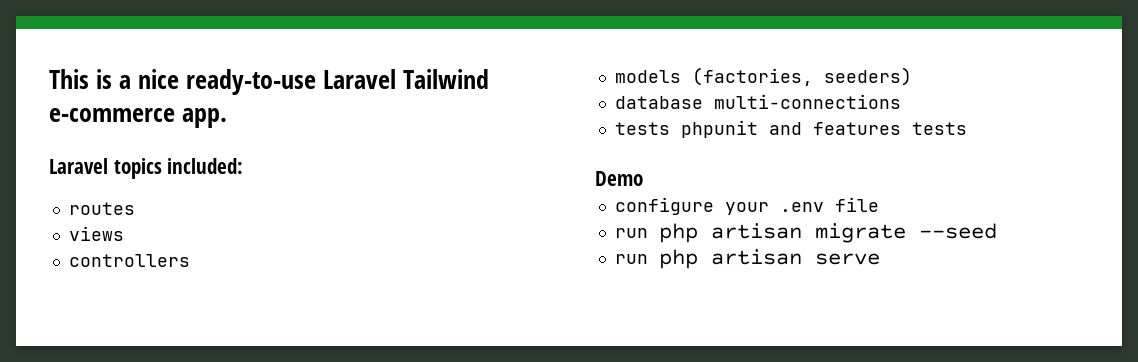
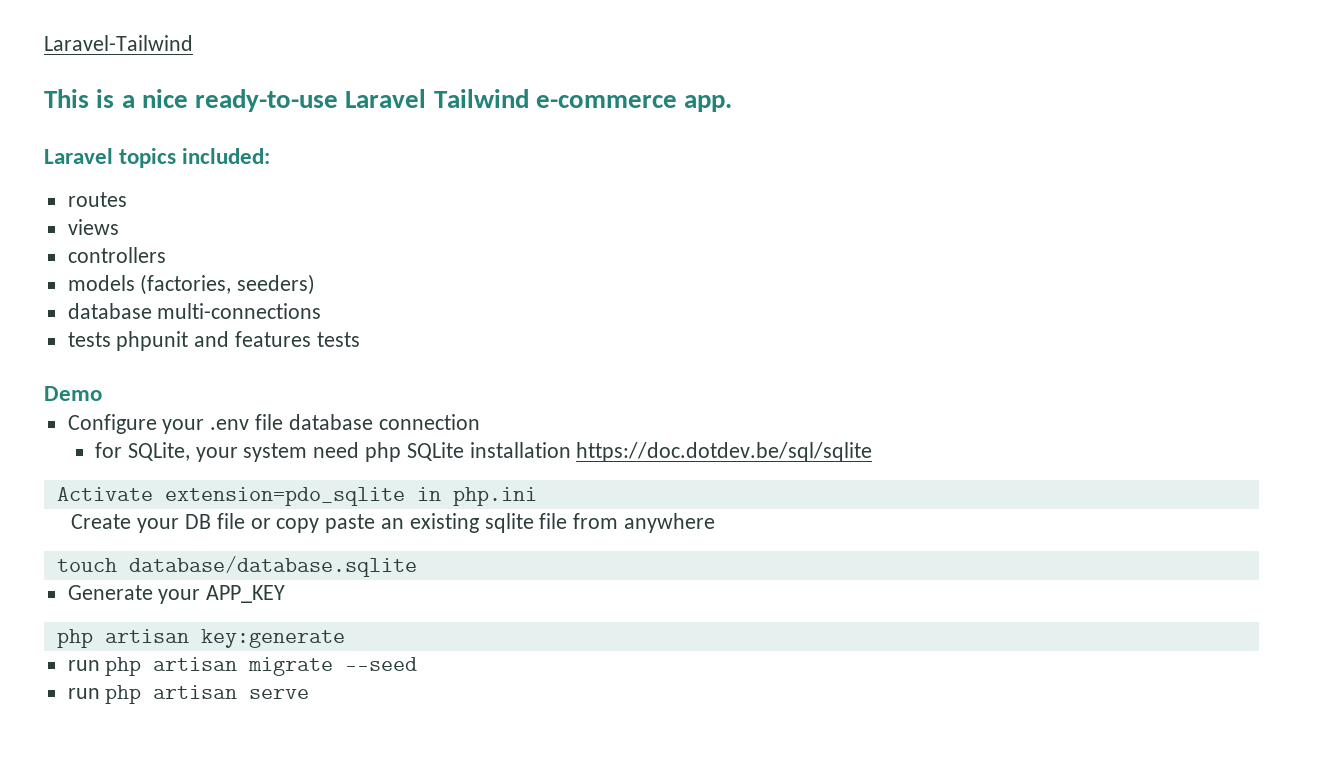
+ Laravel-Tailwind
- configure your .env file
+ Configure your .env file database connection
+ for SQLite, your system need php SQLite installation https://doc.dotdev.be/sql/sqlite
+ Activate extension=pdo_sqlite in php.ini
+ Create your DB file or copy paste an existing sqlite file from anywhere
+ touch database/database.sqlite
+ Generate your APP_KEY
+ php artisan key:generate

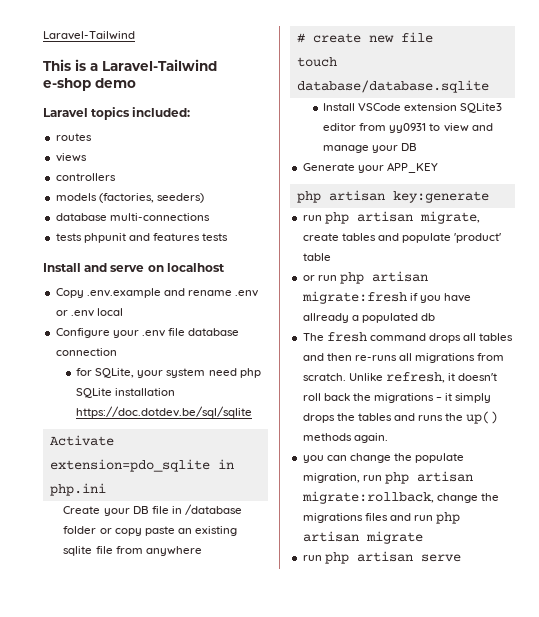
- This is a nice ready-to-use Laravel Tailwind e-commerce app.
+ This is a Laravel-Tailwind e-shop demo
- Demo
+ Install and serve on localhost
+ Copy .env.example and rename .env or .env local
- Create your DB file or copy paste an existing sqlite file from anywhere
+ Create your DB file in /database folder or copy paste an existing sqlite file from anywhere
+ # create new file
  touch database/database.sqlite
+ Install VSCode extension SQLite3 editor from yy0931 to view and manage your DB
- run php artisan migrate --seed
+ run php artisan migrate, create tables and populate 'product' table
+ or run php artisan migrate:fresh if you have allready a populated db
+ The fresh command drops all tables and then re-runs all migrations from scratch. Unlike refresh, it doesn't roll back the migrations – it simply drops the tables and runs the up() methods again.
+ you can change the populate migration, run php artisan migrate:rollback, change the migrations files and run php artisan migrate

